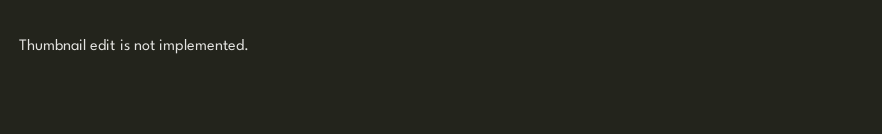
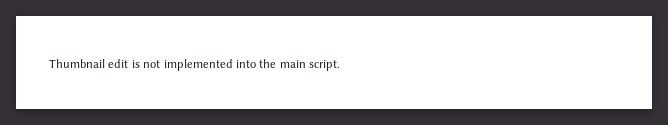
- Thumbnail edit is not implemented.
+ Thumbnail edit is not implemented into the main script.

